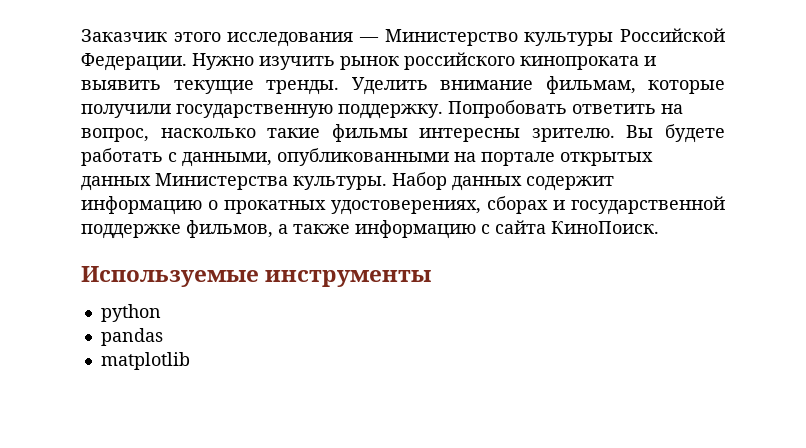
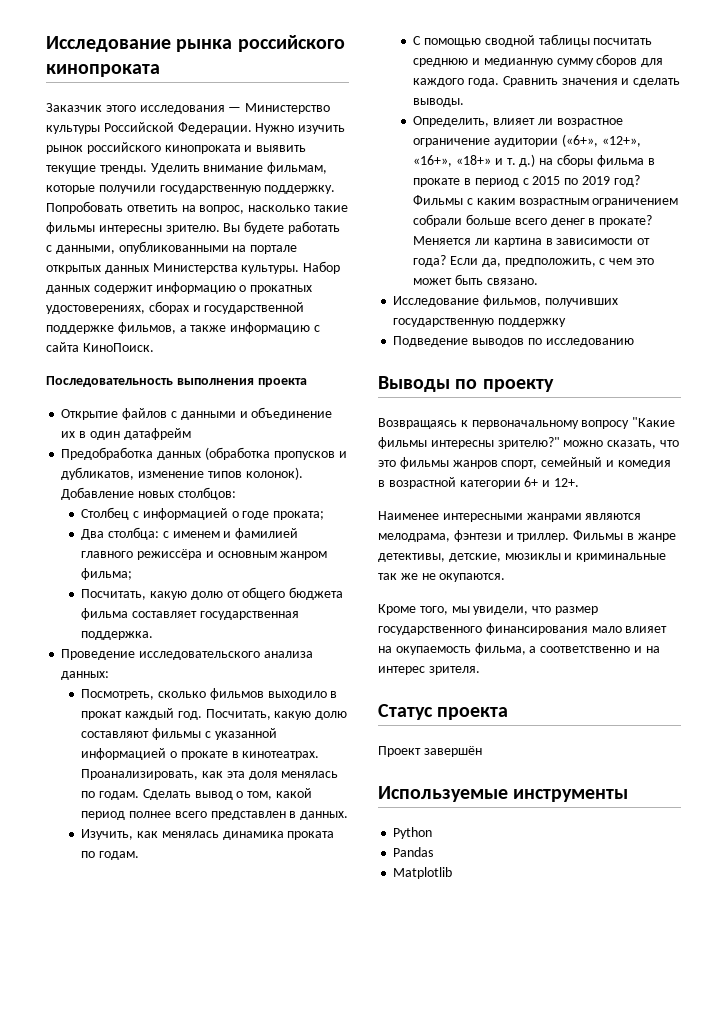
+ Исследование рынка российского кинопроката
+ Последовательность выполнения проекта
+ Открытие файлов с данными и объединение их в один датафрейм
+ Предобработка данных (обработка пропусков и дубликатов, изменение типов колонок). Добавление новых столбцов:
+ Столбец с информацией о годе проката;
+ Два столбца: с именем и фамилией главного режиссёра и основным жанром фильма;
+ Посчитать, какую долю от общего бюджета фильма составляет государственная поддержка.
+ Проведение исследовательского анализа данных:
+ Посмотреть, сколько фильмов выходило в прокат каждый год. Посчитать, какую долю составляют фильмы с указанной информацией о прокате в кинотеатрах. Проанализировать, как эта доля менялась по годам. Сделать вывод о том, какой период полнее всего представлен в данных.
+ Изучить, как менялась динамика проката по годам.
+ С помощью сводной таблицы посчитать среднюю и медианную сумму сборов для каждого года. Сравнить значения и сделать выводы.
+ Определить, влияет ли возрастное ограничение аудитории («6+», «12+», «16+», «18+» и т. д.) на сборы фильма в прокате в период с 2015 по 2019 год? Фильмы с каким возрастным ограничением собрали больше всего денег в прокате? Меняется ли картина в зависимости от года? Если да, предположить, с чем это может быть связано.
+ Исследование фильмов, получивших государственную поддержку
+ Подведение выводов по исследованию
+ Выводы по проекту
+ Возвращаясь к первоначальному вопросу "Какие фильмы интересны зрителю?" можно сказать, что это фильмы жанров спорт, семейный и комедия в возрастной категории 6+ и 12+.
+ Наименее интересными жанрами являются мелодрама, фэнтези и триллер. Фильмы в жанре детективы, детские, мюзиклы и криминальные так же не окупаются.
+ Кроме того, мы увидели, что размер государственного финансирования мало влияет на окупаемость фильма, а соответственно и на интерес зрителя.
+ Статус проекта
+ Проект завершён
- python
- pandas
- matplotlib
+ Python
+ Pandas
+ Matplotlib

